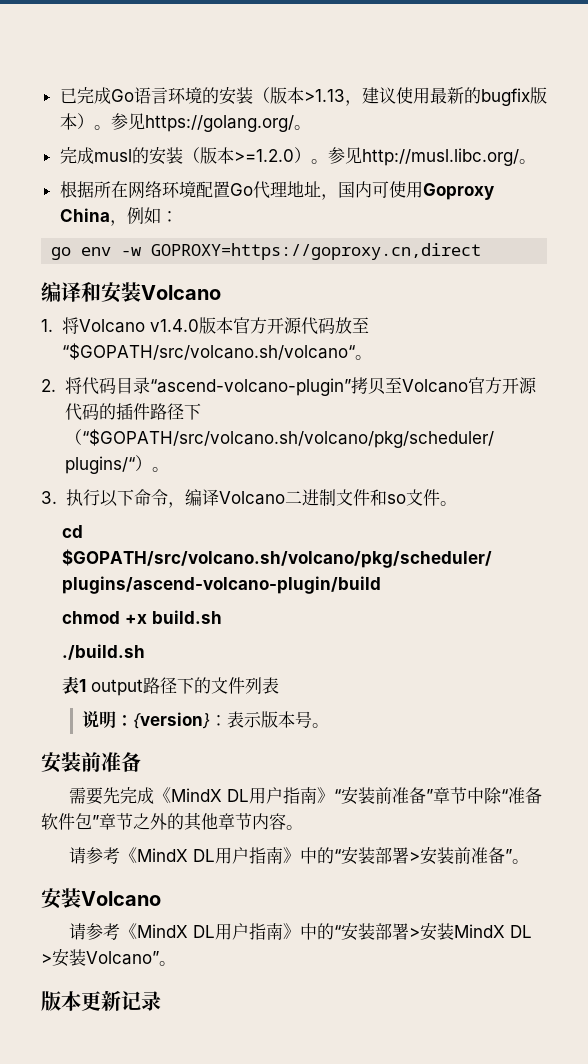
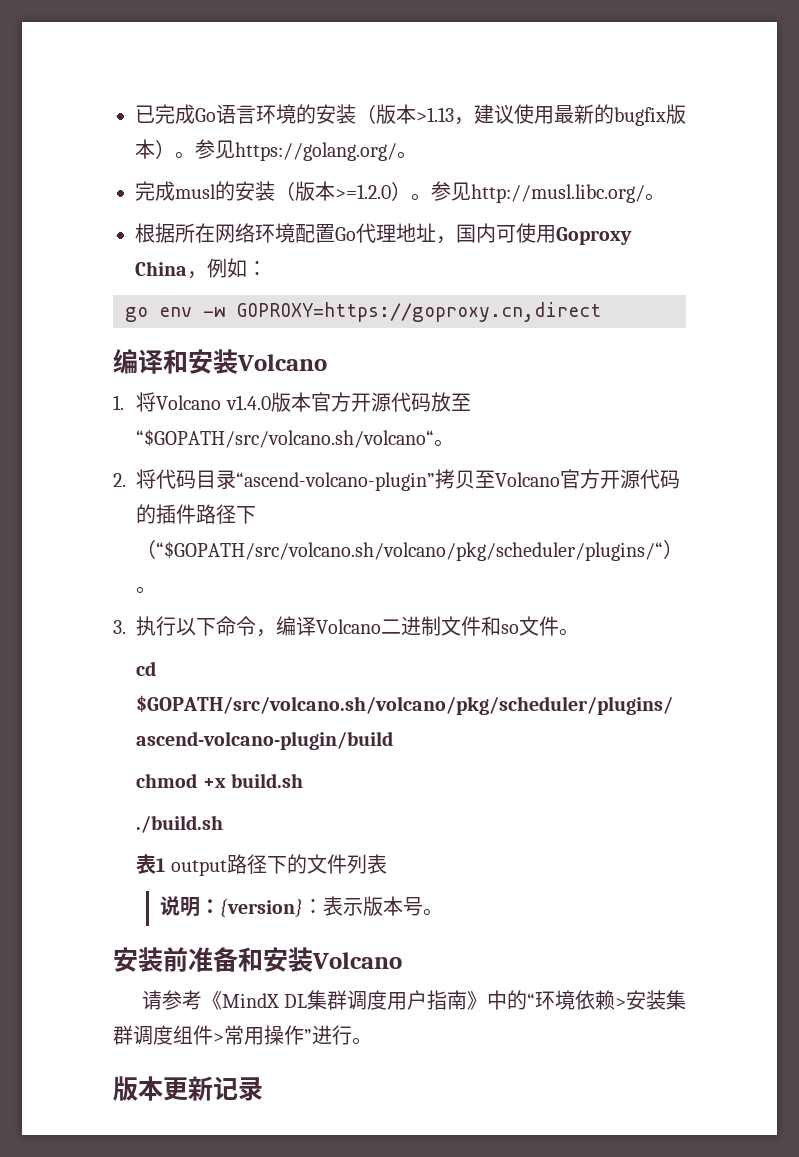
  说明：{version}：表示版本号。
- 安装前准备
- 需要先完成《MindX DL用户指南》“安装前准备”章节中除“准备软件包”章节之外的其他章节内容。
- 请参考《MindX DL用户指南》中的“安装部署>安装前准备”。
- 安装Volcano
+ 安装前准备和安装Volcano
- 请参考《MindX DL用户指南》中的“安装部署>安装MindX DL >安装Volcano”。
+ 请参考《MindX DL集群调度用户指南》中的“环境依赖>安装集群调度组件>常用操作”进行。

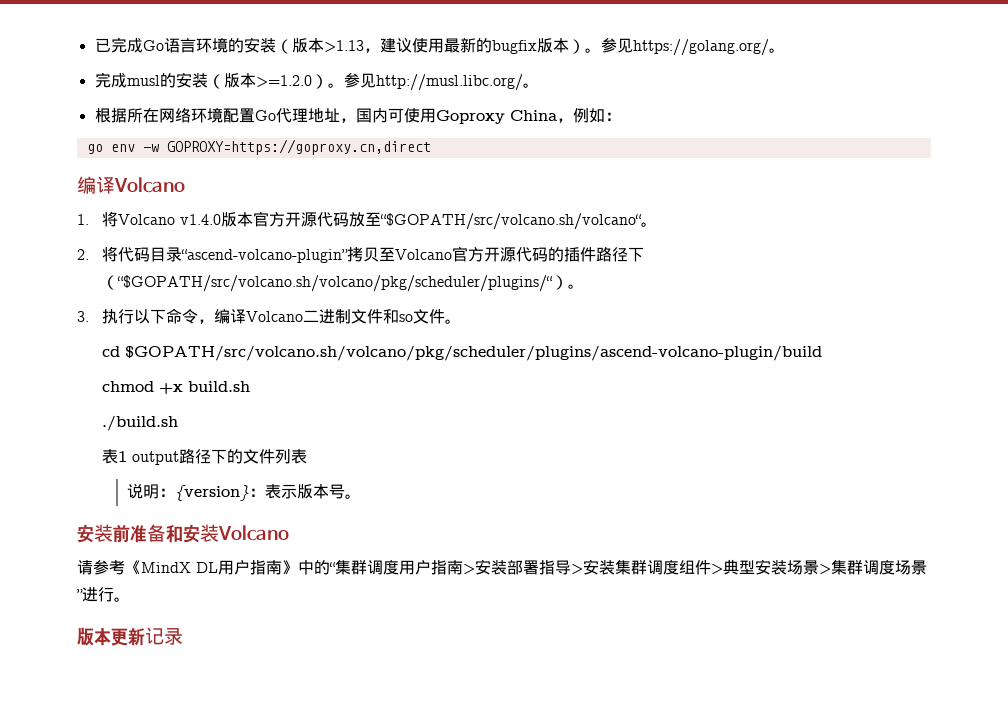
  go env -w GOPROXY=https://goproxy.cn,direct
- 编译和安装Volcano
+ 编译Volcano
- 请参考《MindX DL集群调度用户指南》中的“环境依赖>安装集群调度组件>常用操作”进行。
+ 请参考《MindX DL用户指南》中的“集群调度用户指南>安装部署指导>安装集群调度组件>典型安装场景>集群调度场景”进行。

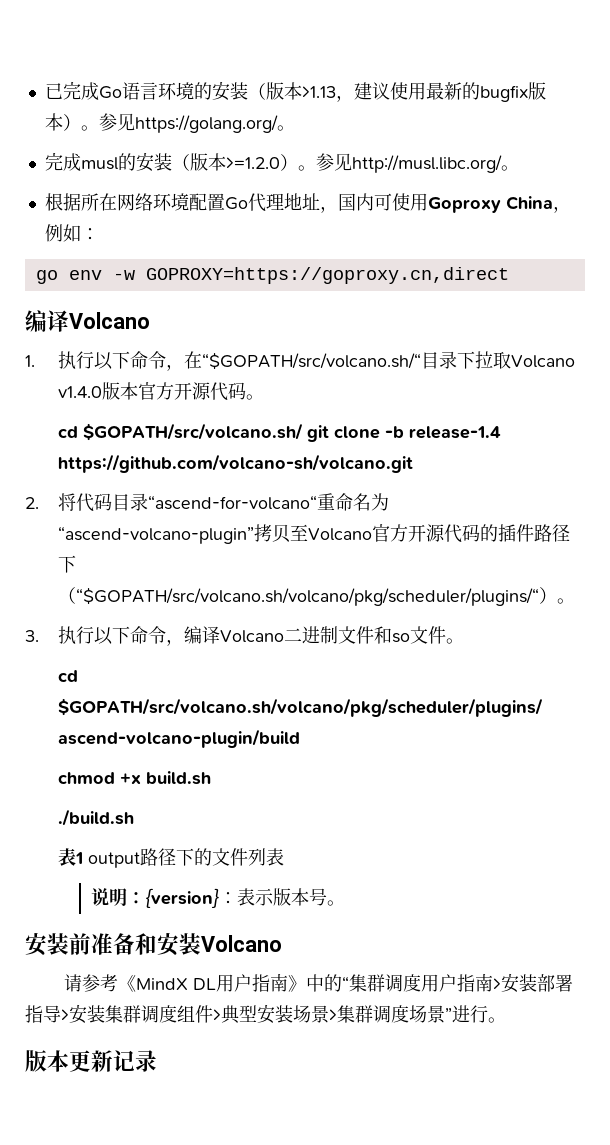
- 1.将Volcano v1.4.0版本官方开源代码放至“$GOPATH/src/volcano.sh/volcano“。
+ 1.执行以下命令，在“$GOPATH/src/volcano.sh/“目录下拉取Volcano v1.4.0版本官方开源代码。
+ cd $GOPATH/src/volcano.sh/ git clone -b release-1.4 https://github.com/volcano-sh/volcano.git
- 2.将代码目录“ascend-volcano-plugin”拷贝至Volcano官方开源代码的插件路径下（“$GOPATH/src/volcano.sh/volcano/pkg/scheduler/plugins/“）。
+ 2.将代码目录“ascend-for-volcano“重命名为“ascend-volcano-plugin”拷贝至Volcano官方开源代码的插件路径下（“$GOPATH/src/volcano.sh/volcano/pkg/scheduler/plugins/“）。

